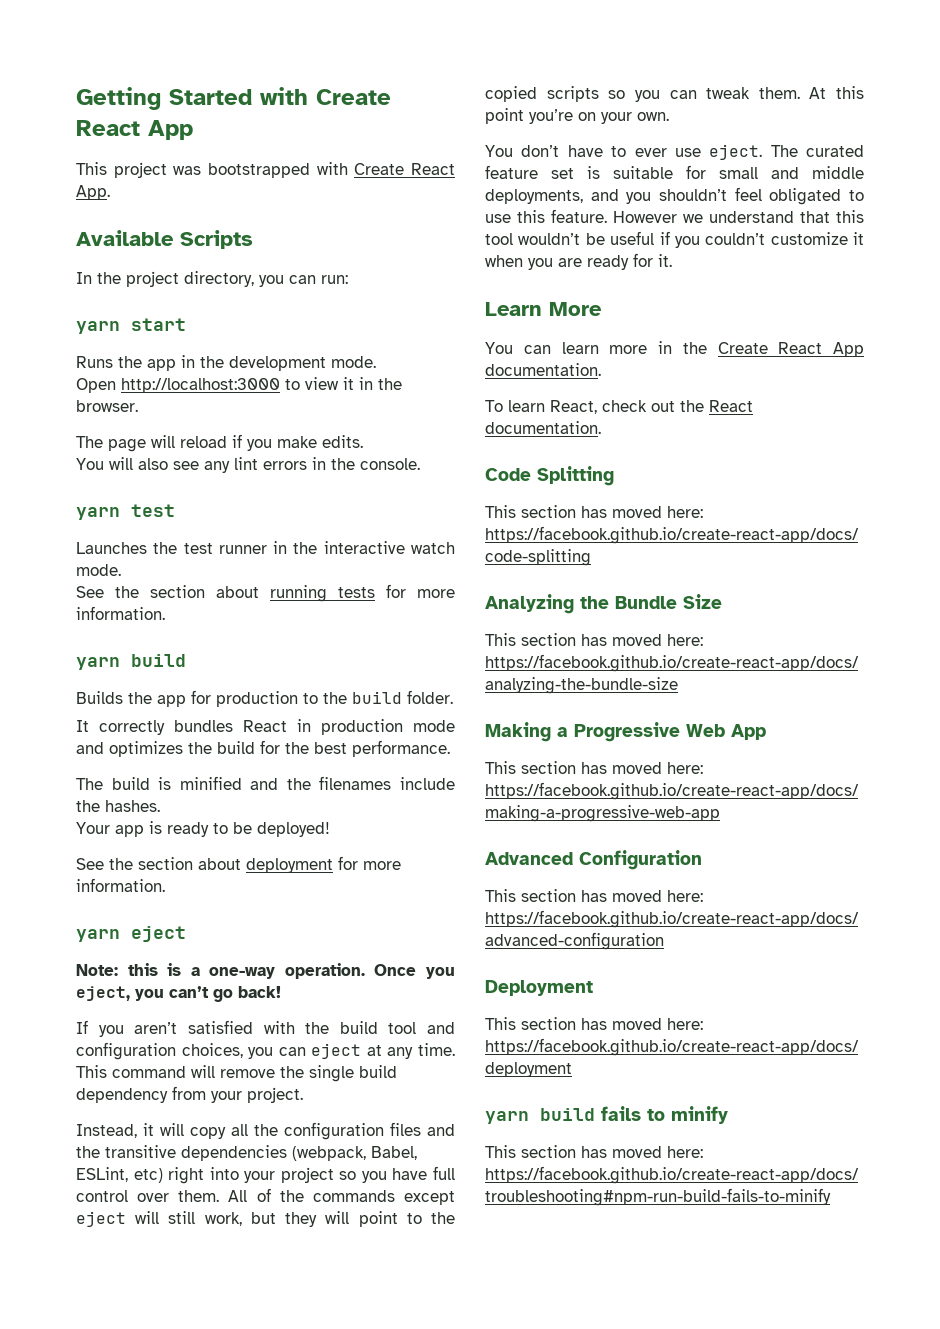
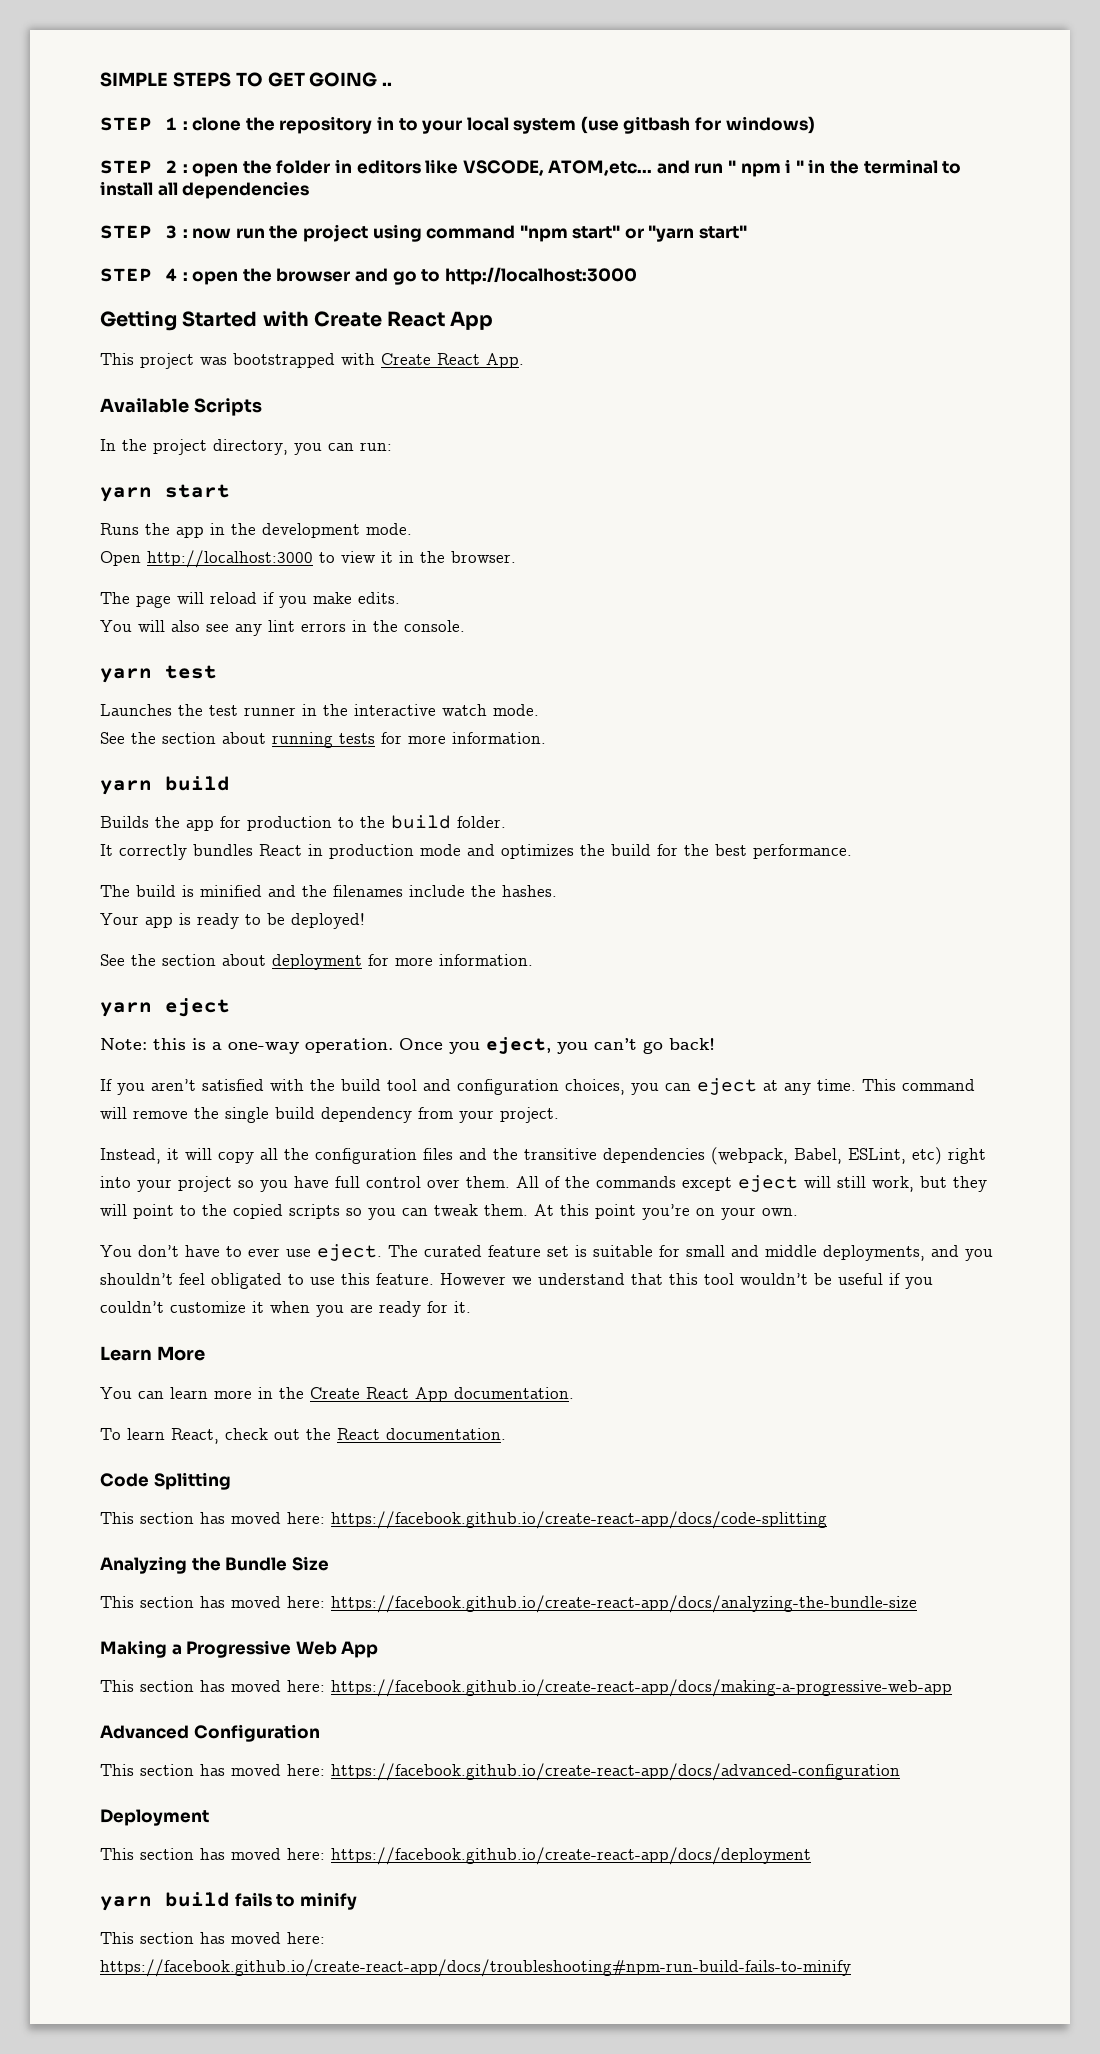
+ SIMPLE STEPS TO GET GOING ..
+ STEP 1 : clone the repository in to your local system (use gitbash for windows)
+ STEP 2 : open the folder in editors like VSCODE, ATOM,etc... and run " npm i " in the terminal to install all dependencies
+ STEP 3 : now run the project using command "npm start" or "yarn start"
+ STEP 4 : open the browser and go to http://localhost:3000

